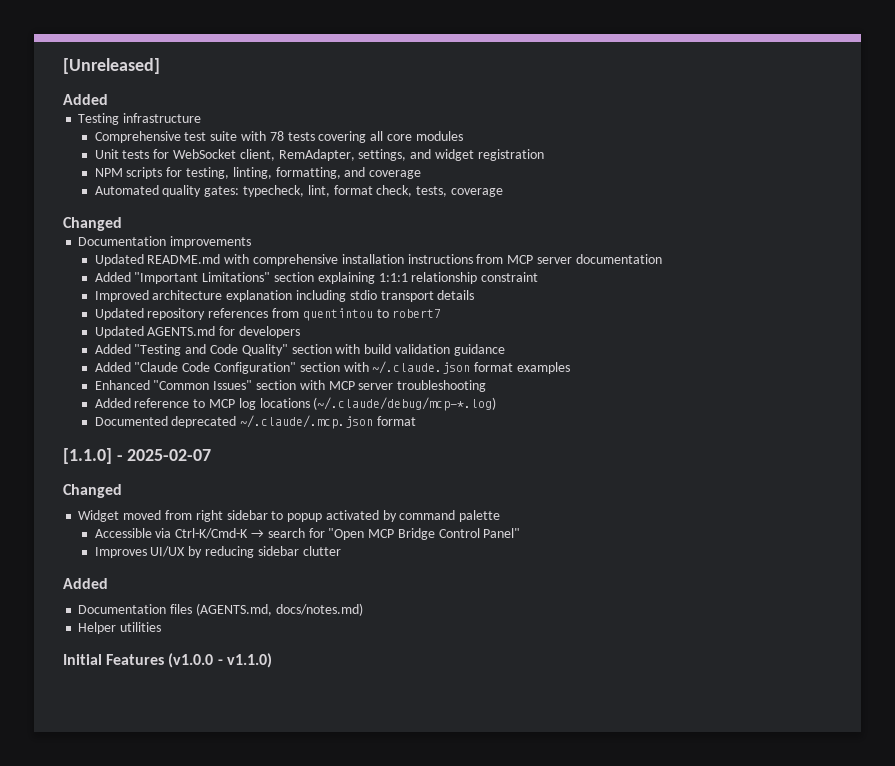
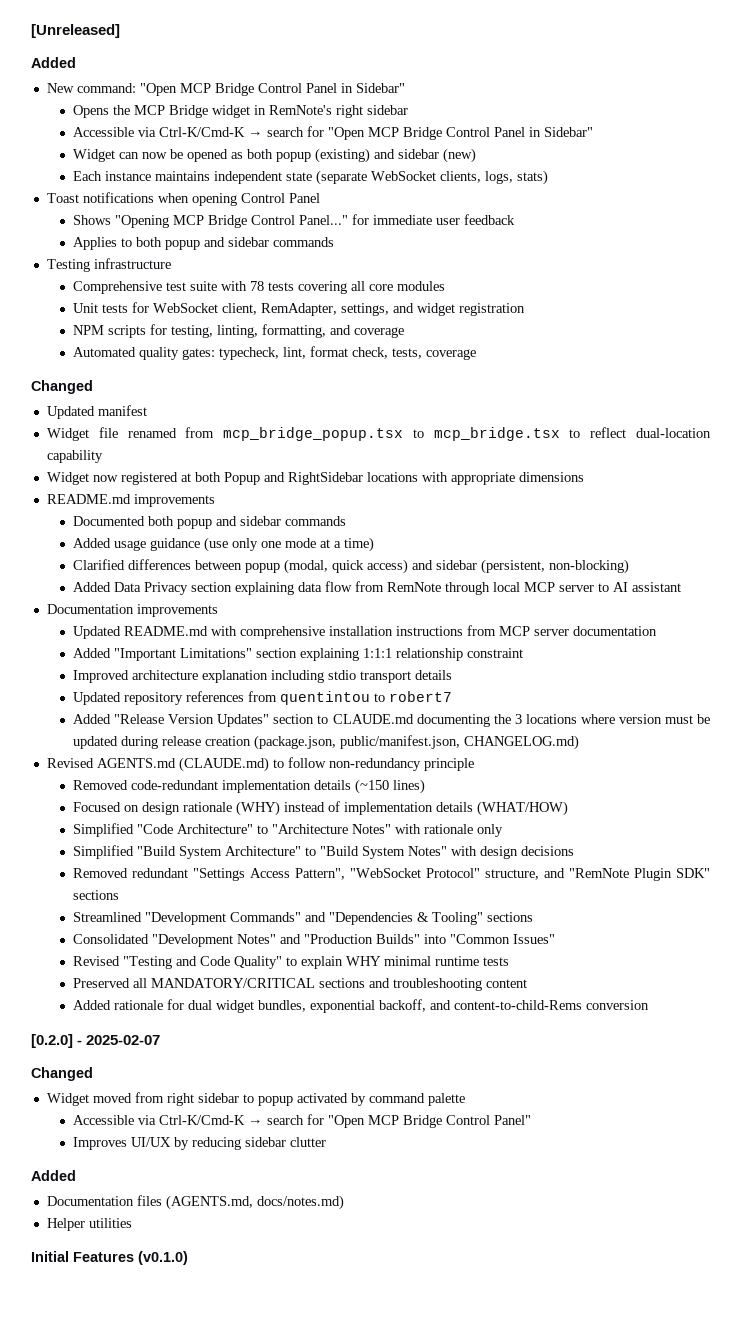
+ New command: "Open MCP Bridge Control Panel in Sidebar"
+ Opens the MCP Bridge widget in RemNote's right sidebar
+ Accessible via Ctrl-K/Cmd-K → search for "Open MCP Bridge Control Panel in Sidebar"
+ Widget can now be opened as both popup (existing) and sidebar (new)
+ Each instance maintains independent state (separate WebSocket clients, logs, stats)
+ Toast notifications when opening Control Panel
+ Shows "Opening MCP Bridge Control Panel..." for immediate user feedback
+ Applies to both popup and sidebar commands
+ Updated manifest
+ Widget file renamed from mcp_bridge_popup.tsx to mcp_bridge.tsx to reflect dual-location capability
+ Widget now registered at both Popup and RightSidebar locations with appropriate dimensions
+ README.md improvements
+ Documented both popup and sidebar commands
+ Added usage guidance (use only one mode at a time)
+ Clarified differences between popup (modal, quick access) and sidebar (persistent, non-blocking)
+ Added Data Privacy section explaining data flow from RemNote through local MCP server to AI assistant
- Updated AGENTS.md for developers
- Added "Testing and Code Quality" section with build validation guidance
- Added "Claude Code Configuration" section with ~/.claude.json format examples
- Enhanced "Common Issues" section with MCP server troubleshooting
- Added reference to MCP log locations (~/.claude/debug/mcp-*.log)
- Documented deprecated ~/.claude/.mcp.json format
- [1.1.0] - 2025-02-07
+ Added "Release Version Updates" section to CLAUDE.md documenting the 3 locations where version must be updated during release creation (package.json, public/manifest.json, CHANGELOG.md)
+ Revised AGENTS.md (CLAUDE.md) to follow non-redundancy principle
+ Removed code-redundant implementation details (~150 lines)
+ Focused on design rationale (WHY) instead of implementation details (WHAT/HOW)
+ Simplified "Code Architecture" to "Architecture Notes" with rationale only
+ Simplified "Build System Architecture" to "Build System Notes" with design decisions
+ Removed redundant "Settings Access Pattern", "WebSocket Protocol" structure, and "RemNote Plugin SDK" sections
+ Streamlined "Development Commands" and "Dependencies & Tooling" sections
+ Consolidated "Development Notes" and "Production Builds" into "Common Issues"
+ Revised "Testing and Code Quality" to explain WHY minimal runtime tests
+ Preserved all MANDATORY/CRITICAL sections and troubleshooting content
+ Added rationale for dual widget bundles, exponential backoff, and content-to-child-Rems conversion
+ [0.2.0] - 2025-02-07
- Initial Features (v1.0.0 - v1.1.0)
+ Initial Features (v0.1.0)

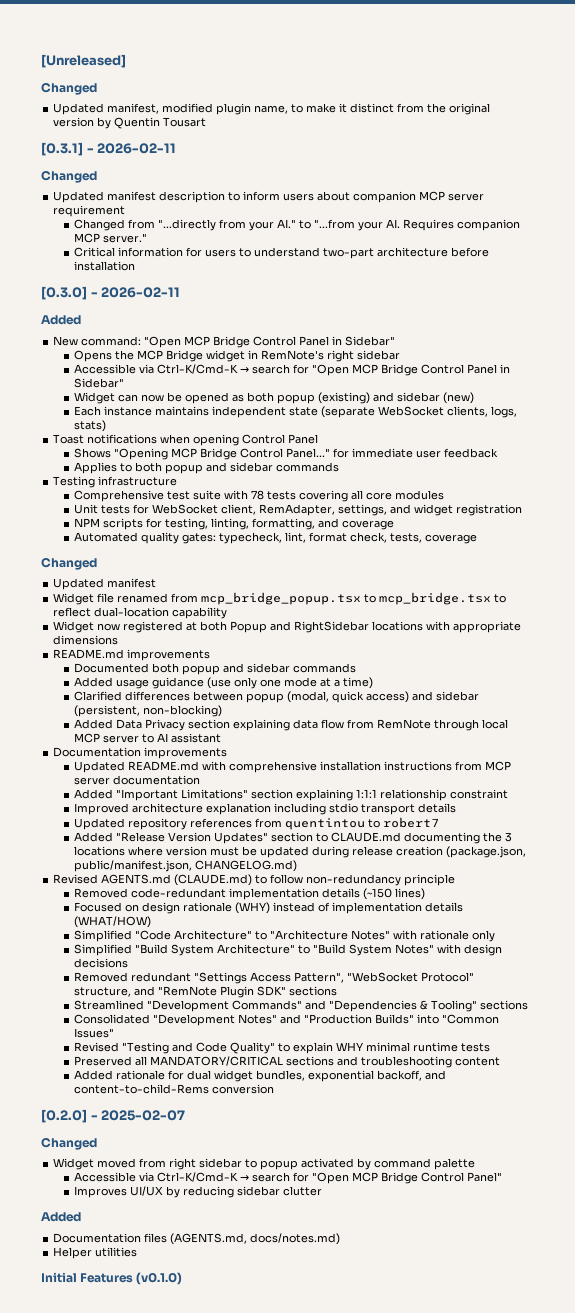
  [Unreleased]
+ Changed
+ Updated manifest, modified plugin name, to make it distinct from the original version by Quentin Tousart
+ [0.3.1] - 2026-02-11
+ Changed
+ Updated manifest description to inform users about companion MCP server requirement
+ Changed from "...directly from your AI." to "...from your AI. Requires companion MCP server."
+ Critical information for users to understand two-part architecture before installation
+ [0.3.0] - 2026-02-11

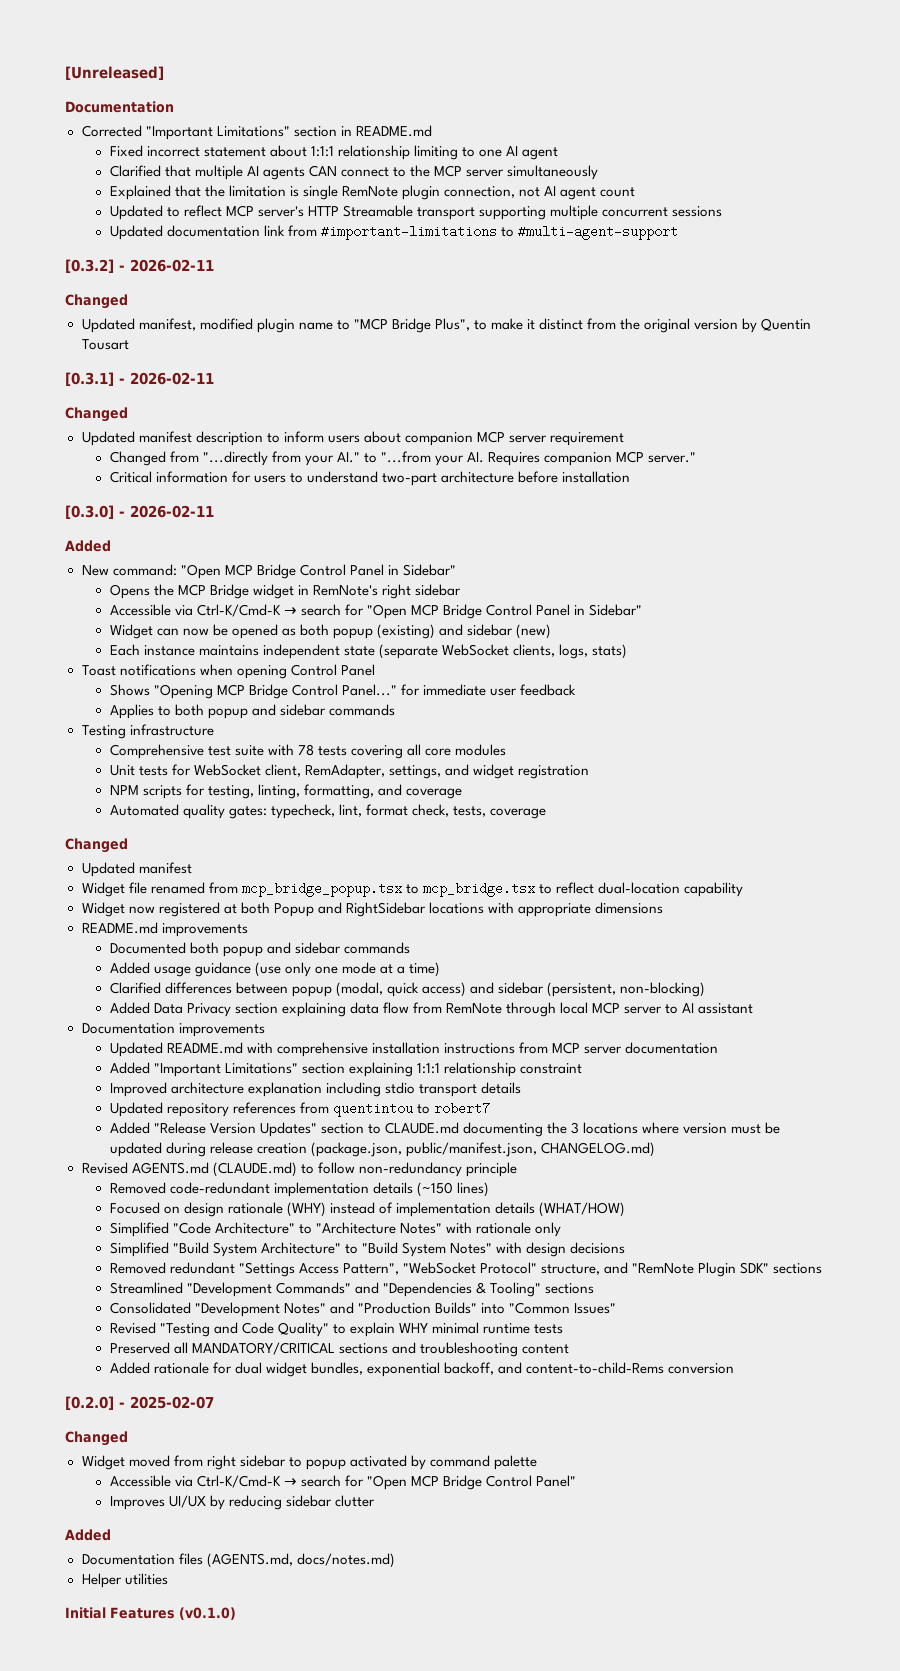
  [Unreleased]
+ Documentation
+ Corrected "Important Limitations" section in README.md
+ Fixed incorrect statement about 1:1:1 relationship limiting to one AI agent
+ Clarified that multiple AI agents CAN connect to the MCP server simultaneously
+ Explained that the limitation is single RemNote plugin connection, not AI agent count
+ Updated to reflect MCP server's HTTP Streamable transport supporting multiple concurrent sessions
+ Updated documentation link from #important-limitations to #multi-agent-support
+ [0.3.2] - 2026-02-11
- Updated manifest, modified plugin name, to make it distinct from the original version by Quentin Tousart
+ Updated manifest, modified plugin name to "MCP Bridge Plus", to make it distinct from the original version by Quentin Tousart

